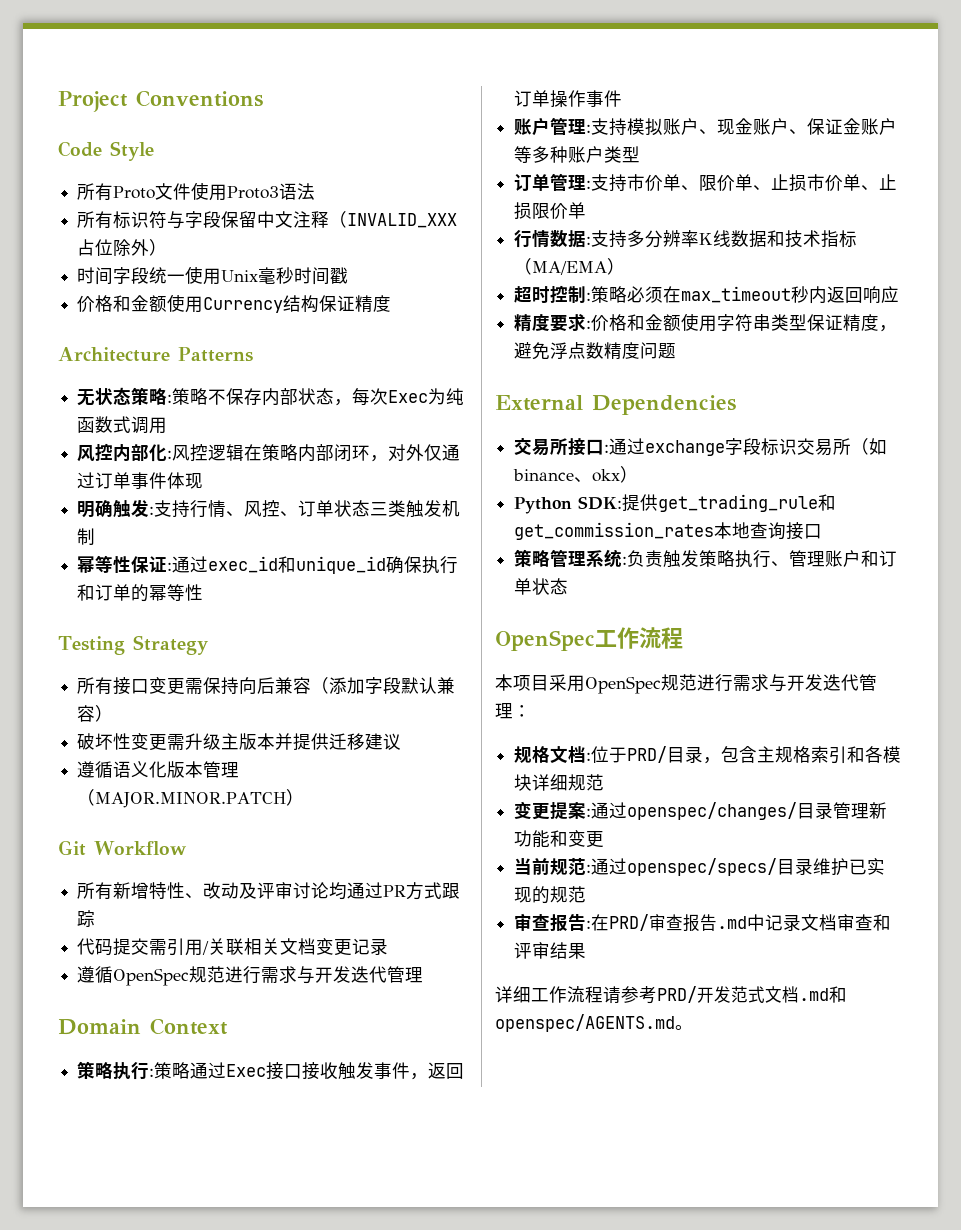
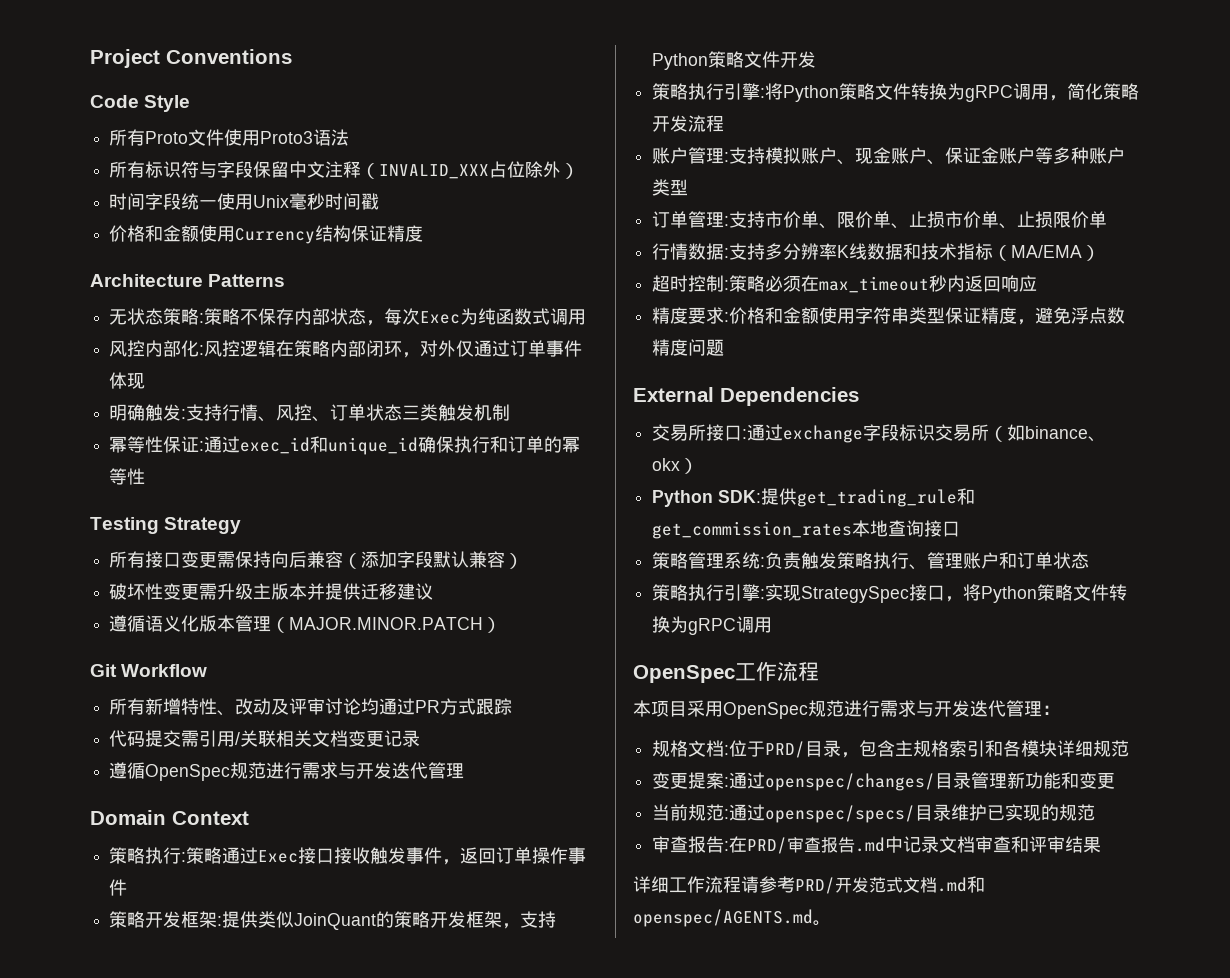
+ 策略开发框架:提供类似JoinQuant的策略开发框架，支持Python策略文件开发
+ 策略执行引擎:将Python策略文件转换为gRPC调用，简化策略开发流程
+ 策略执行引擎:实现StrategySpec接口，将Python策略文件转换为gRPC调用

